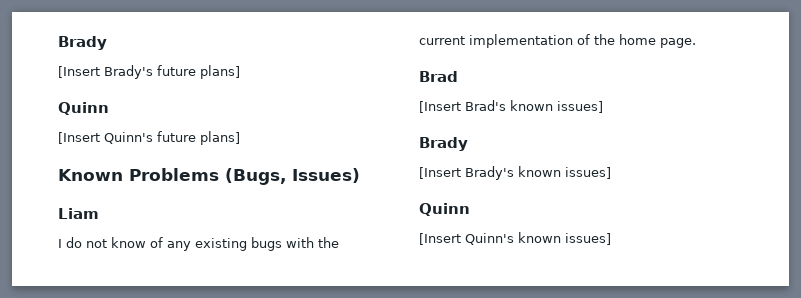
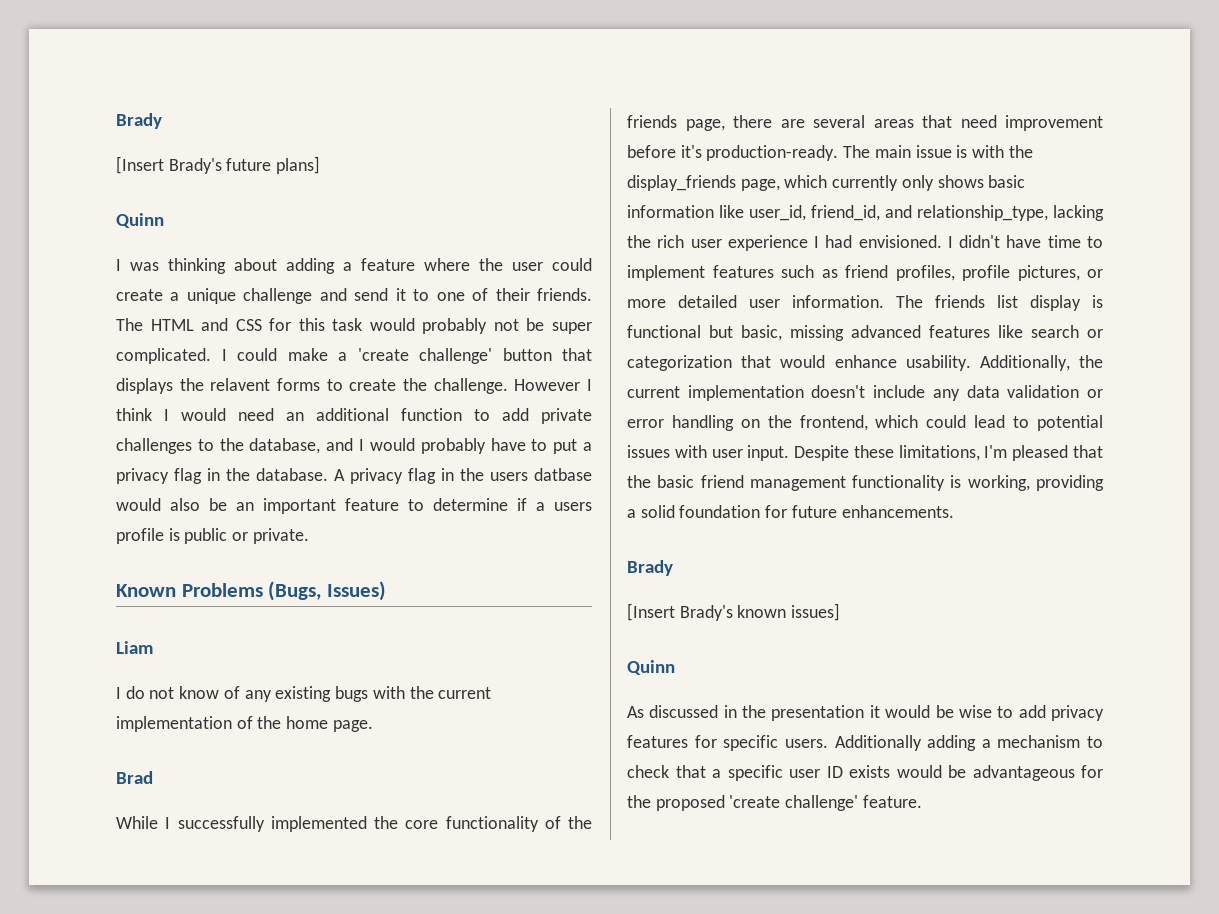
- [Insert Quinn's future plans]
+ I was thinking about adding a feature where the user could create a unique challenge and send it to one of their friends. The HTML and CSS for this task would probably not be super complicated. I could make a 'create challenge' button that displays the relavent forms to create the challenge. However I think I would need an additional function to add private challenges to the database, and I would probably have to put a privacy flag in the database. A privacy flag in the users datbase would also be an important feature to determine if a users profile is public or private.
- [Insert Brad's known issues]
+ While I successfully implemented the core functionality of the friends page, there are several areas that need improvement before it's production-ready. The main issue is with the display_friends page, which currently only shows basic information like user_id, friend_id, and relationship_type, lacking the rich user experience I had envisioned. I didn't have time to implement features such as friend profiles, profile pictures, or more detailed user information. The friends list display is functional but basic, missing advanced features like search or categorization that would enhance usability. Additionally, the current implementation doesn't include any data validation or error handling on the frontend, which could lead to potential issues with user input. Despite these limitations, I'm pleased that the basic friend management functionality is working, providing a solid foundation for future enhancements.
- [Insert Quinn's known issues]
+ As discussed in the presentation it would be wise to add privacy features for specific users. Additionally adding a mechanism to check that a specific user ID exists would be advantageous for the proposed 'create challenge' feature.

